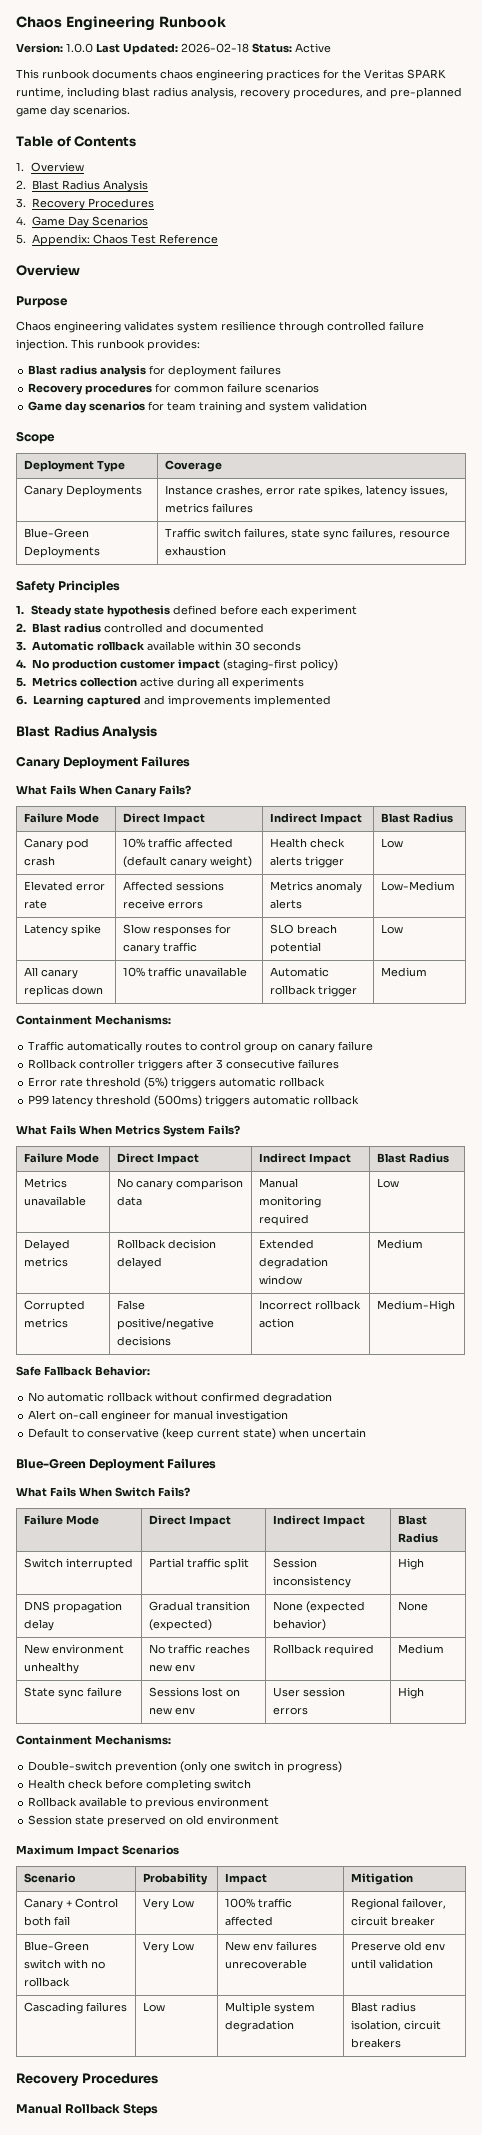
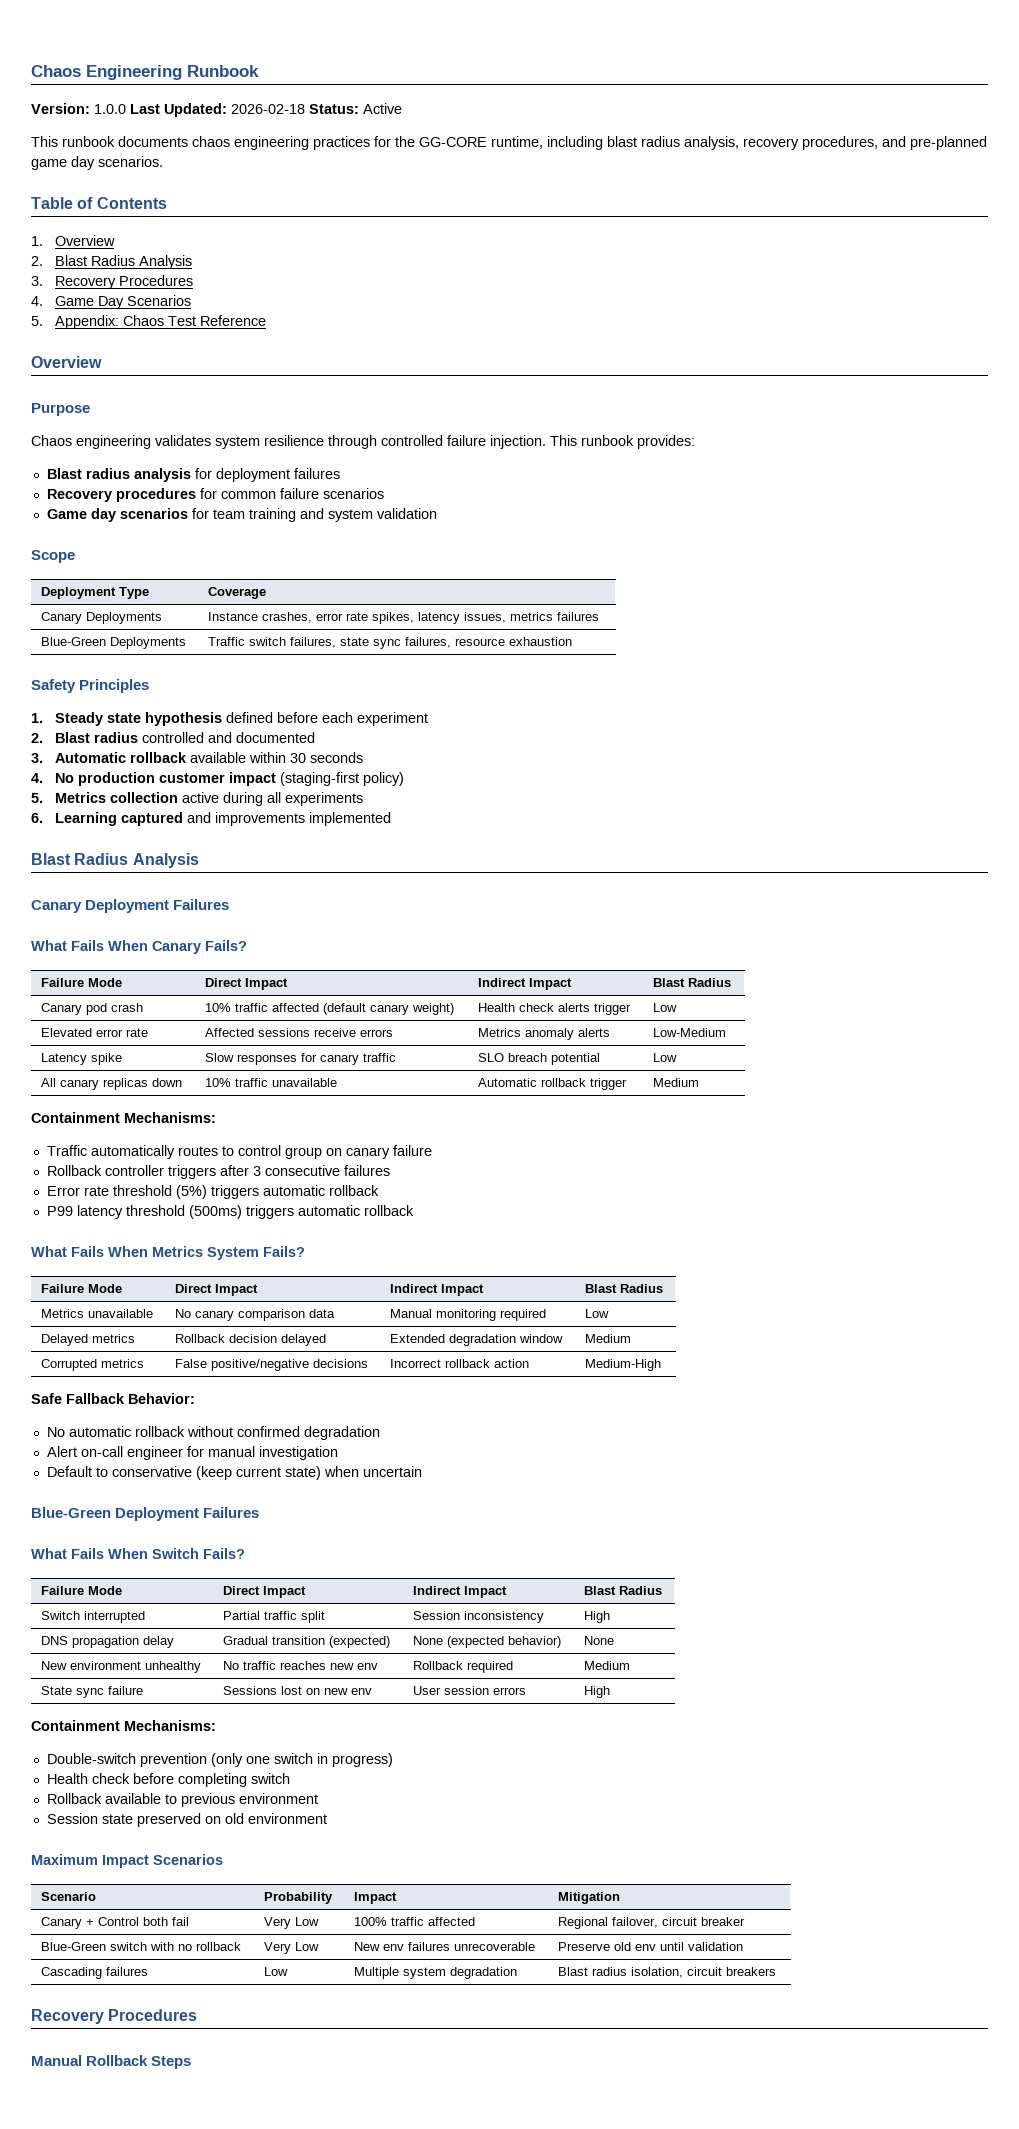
- This runbook documents chaos engineering practices for the Veritas SPARK runtime, including blast radius analysis, recovery procedures, and pre-planned game day scenarios.
+ This runbook documents chaos engineering practices for the GG-CORE runtime, including blast radius analysis, recovery procedures, and pre-planned game day scenarios.

